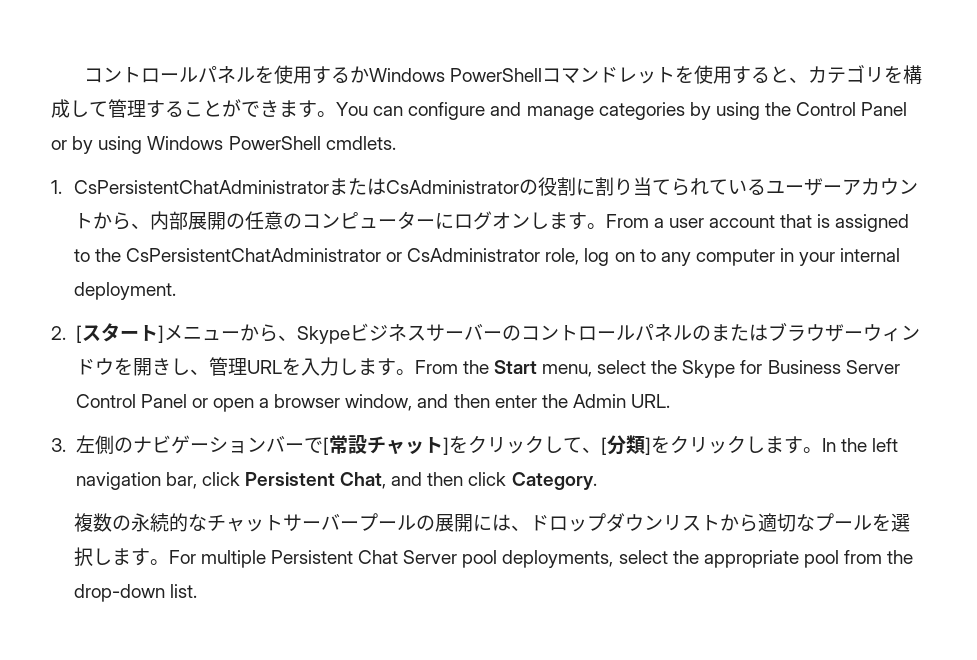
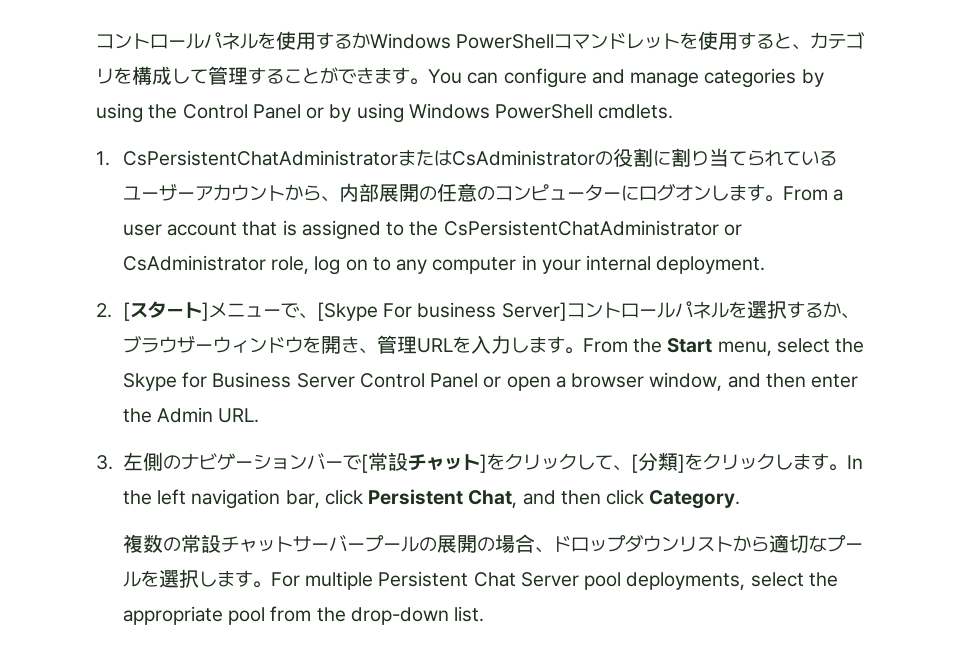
- 2. [スタート]メニューから、Skypeビジネスサーバーのコントロールパネルのまたはブラウザーウィンドウを開きし、管理URLを入力します。
+ 2. [スタート]メニューで、[Skype For business Server]コントロールパネルを選択するか、ブラウザーウィンドウを開き、管理URLを入力します。
- 複数の永続的なチャットサーバープールの展開には、ドロップダウンリストから適切なプールを選択します。
+ 複数の常設チャットサーバープールの展開の場合、ドロップダウンリストから適切なプールを選択します。

